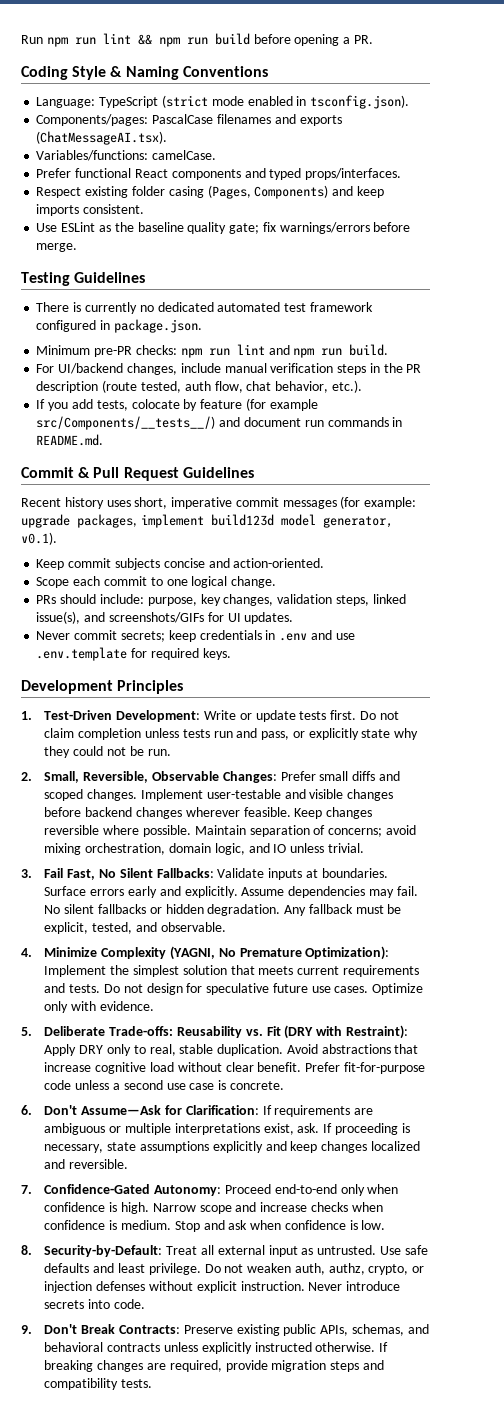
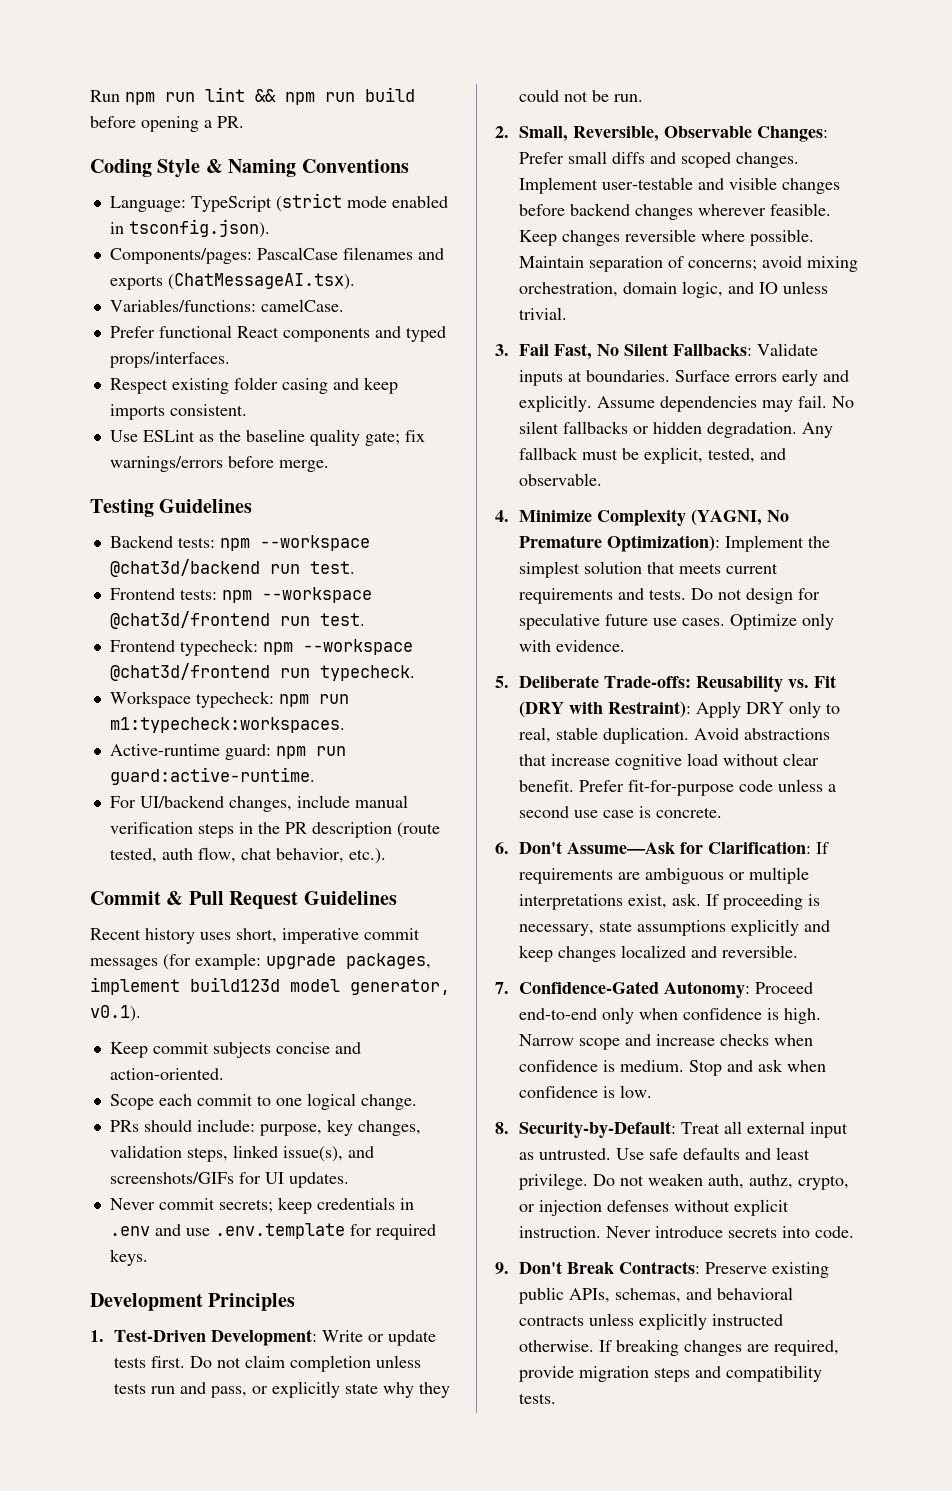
- Respect existing folder casing (Pages, Components) and keep imports consistent.
+ Respect existing folder casing and keep imports consistent.
- There is currently no dedicated automated test framework configured in package.json.
- Minimum pre-PR checks: npm run lint and npm run build.
+ Backend tests: npm --workspace @chat3d/backend run test.
+ Frontend tests: npm --workspace @chat3d/frontend run test.
+ Frontend typecheck: npm --workspace @chat3d/frontend run typecheck.
+ Workspace typecheck: npm run m1:typecheck:workspaces.
+ Active-runtime guard: npm run guard:active-runtime.
- If you add tests, colocate by feature (for example src/Components/__tests__/) and document run commands in README.md.

